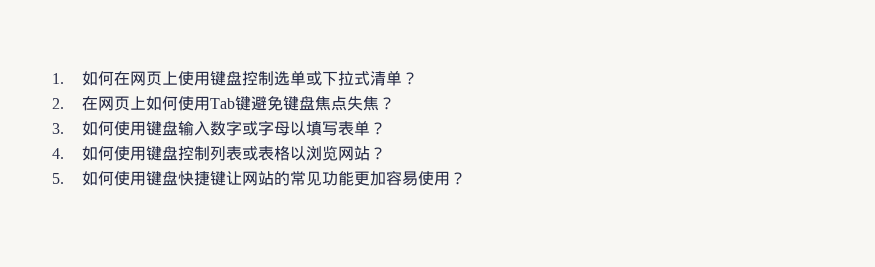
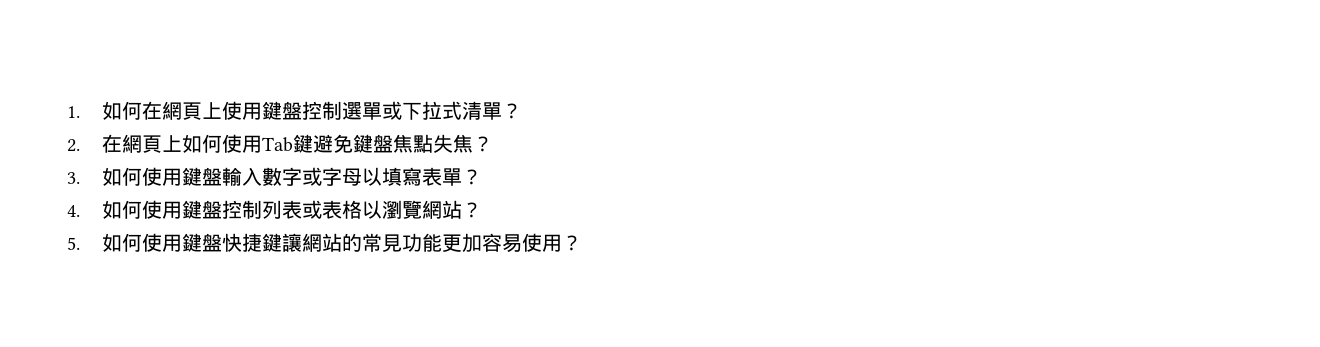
- 1.如何在网页上使用键盘控制选单或下拉式清单？
+ 1.如何在網頁上使用鍵盤控制選單或下拉式清單？
- 2.在网页上如何使用Tab键避免键盘焦点失焦？
+ 2.在網頁上如何使用Tab鍵避免鍵盤焦點失焦？
- 3.如何使用键盘输入数字或字母以填写表单？
+ 3.如何使用鍵盤輸入數字或字母以填寫表單？
- 4.如何使用键盘控制列表或表格以浏览网站？
+ 4.如何使用鍵盤控制列表或表格以瀏覽網站？
- 5.如何使用键盘快捷键让网站的常见功能更加容易使用？
+ 5.如何使用鍵盤快捷鍵讓網站的常見功能更加容易使用？

